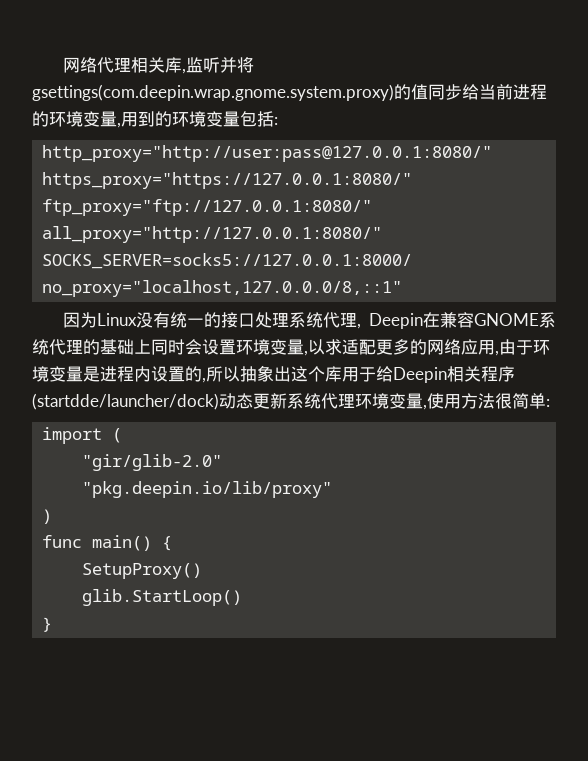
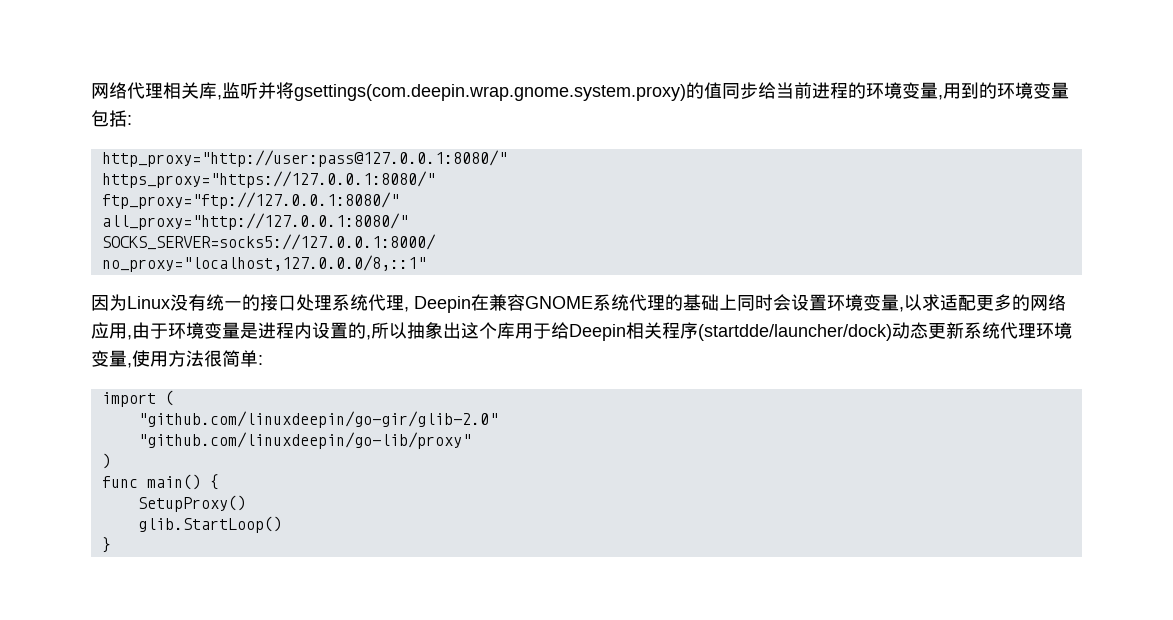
- "gir/glib-2.0"
- "pkg.deepin.io/lib/proxy"
+ "github.com/linuxdeepin/go-gir/glib-2.0"
+ "github.com/linuxdeepin/go-lib/proxy"

